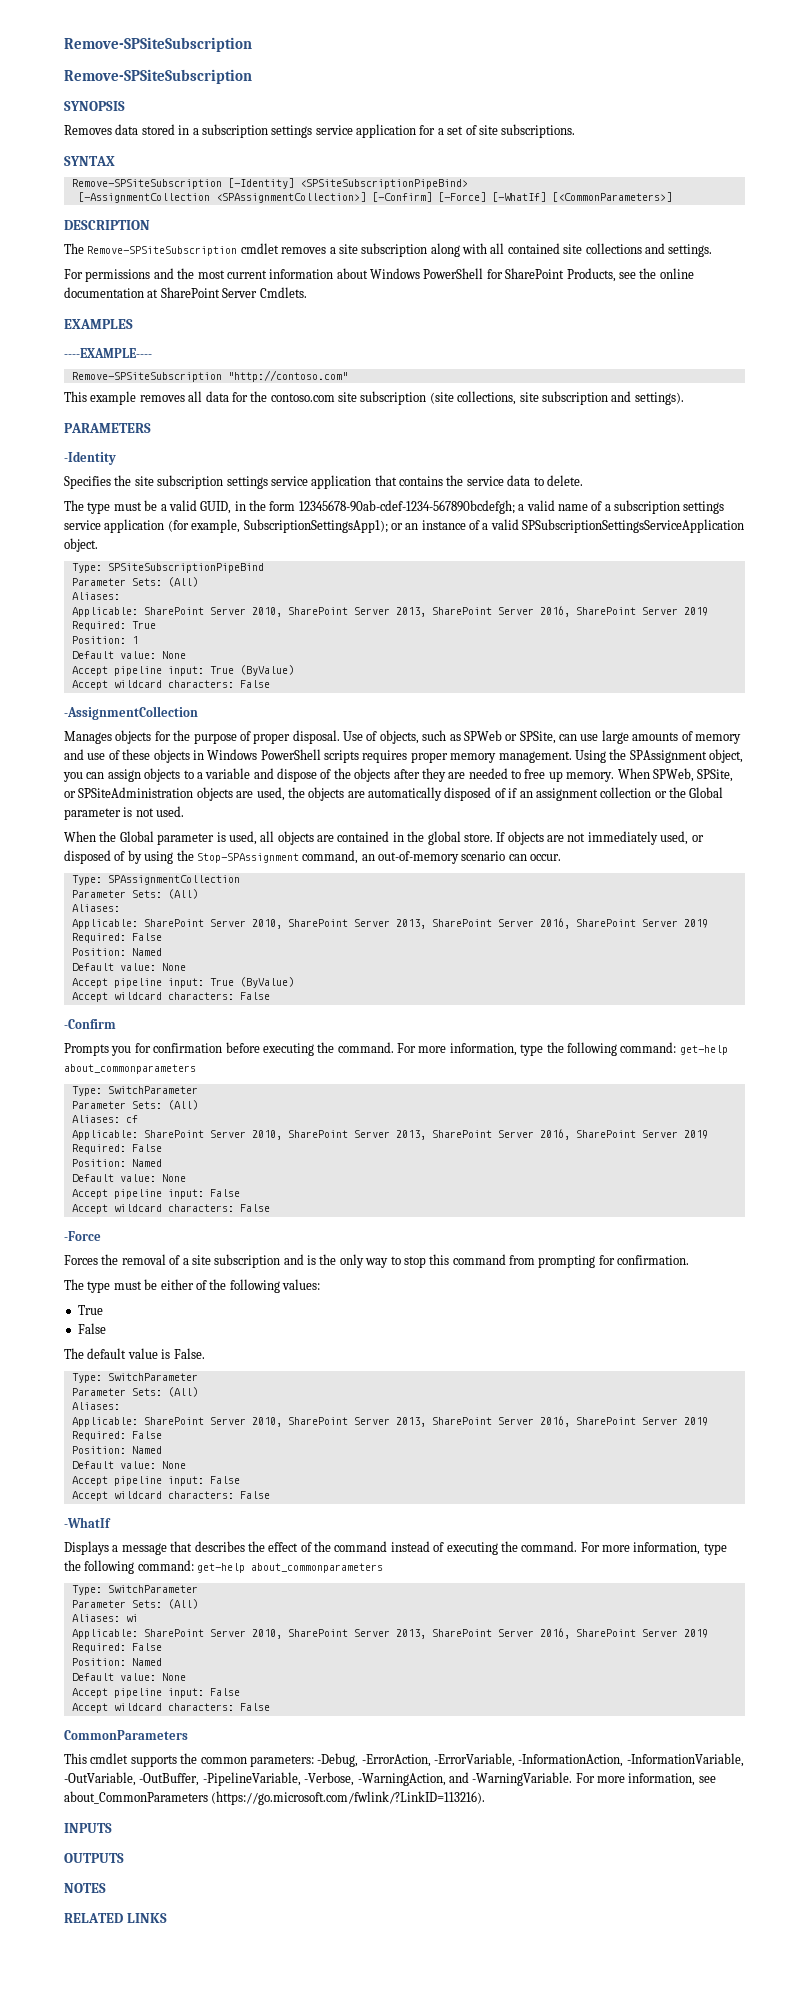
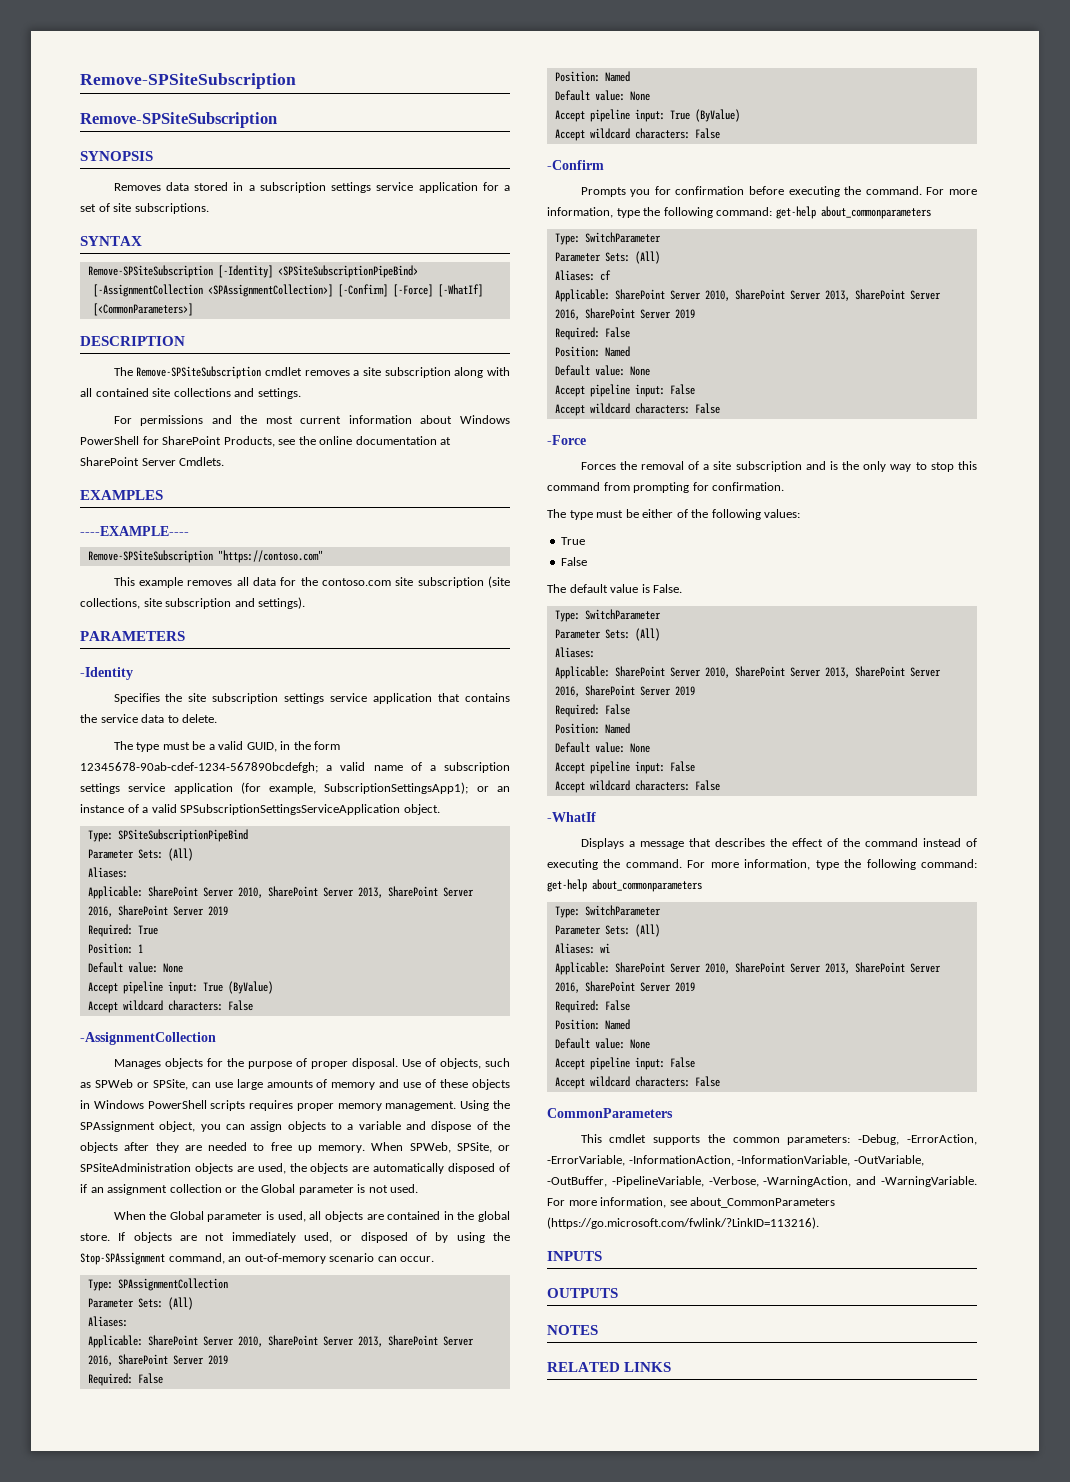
- Remove-SPSiteSubscription "http://contoso.com"
+ Remove-SPSiteSubscription "https://contoso.com"

